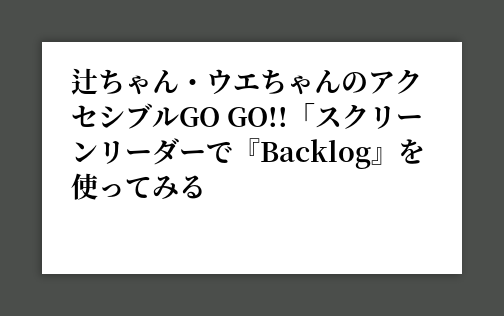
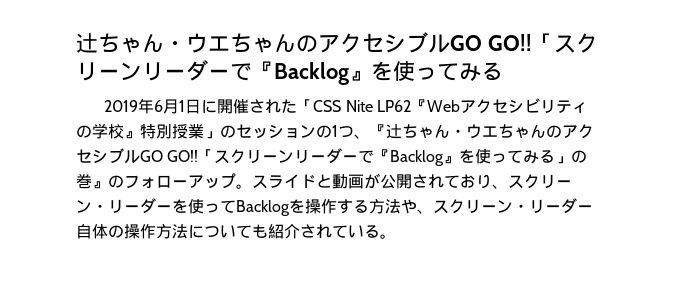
+ 2019年6月1日に開催された「CSS Nite LP62『Webアクセシビリティの学校』特別授業」のセッションの1つ、『辻ちゃん・ウエちゃんのアクセシブルGO GO!!「スクリーンリーダーで『Backlog』を使ってみる」の巻』のフォローアップ。スライドと動画が公開されており、スクリーン・リーダーを使ってBacklogを操作する方法や、スクリーン・リーダー自体の操作方法についても紹介されている。

